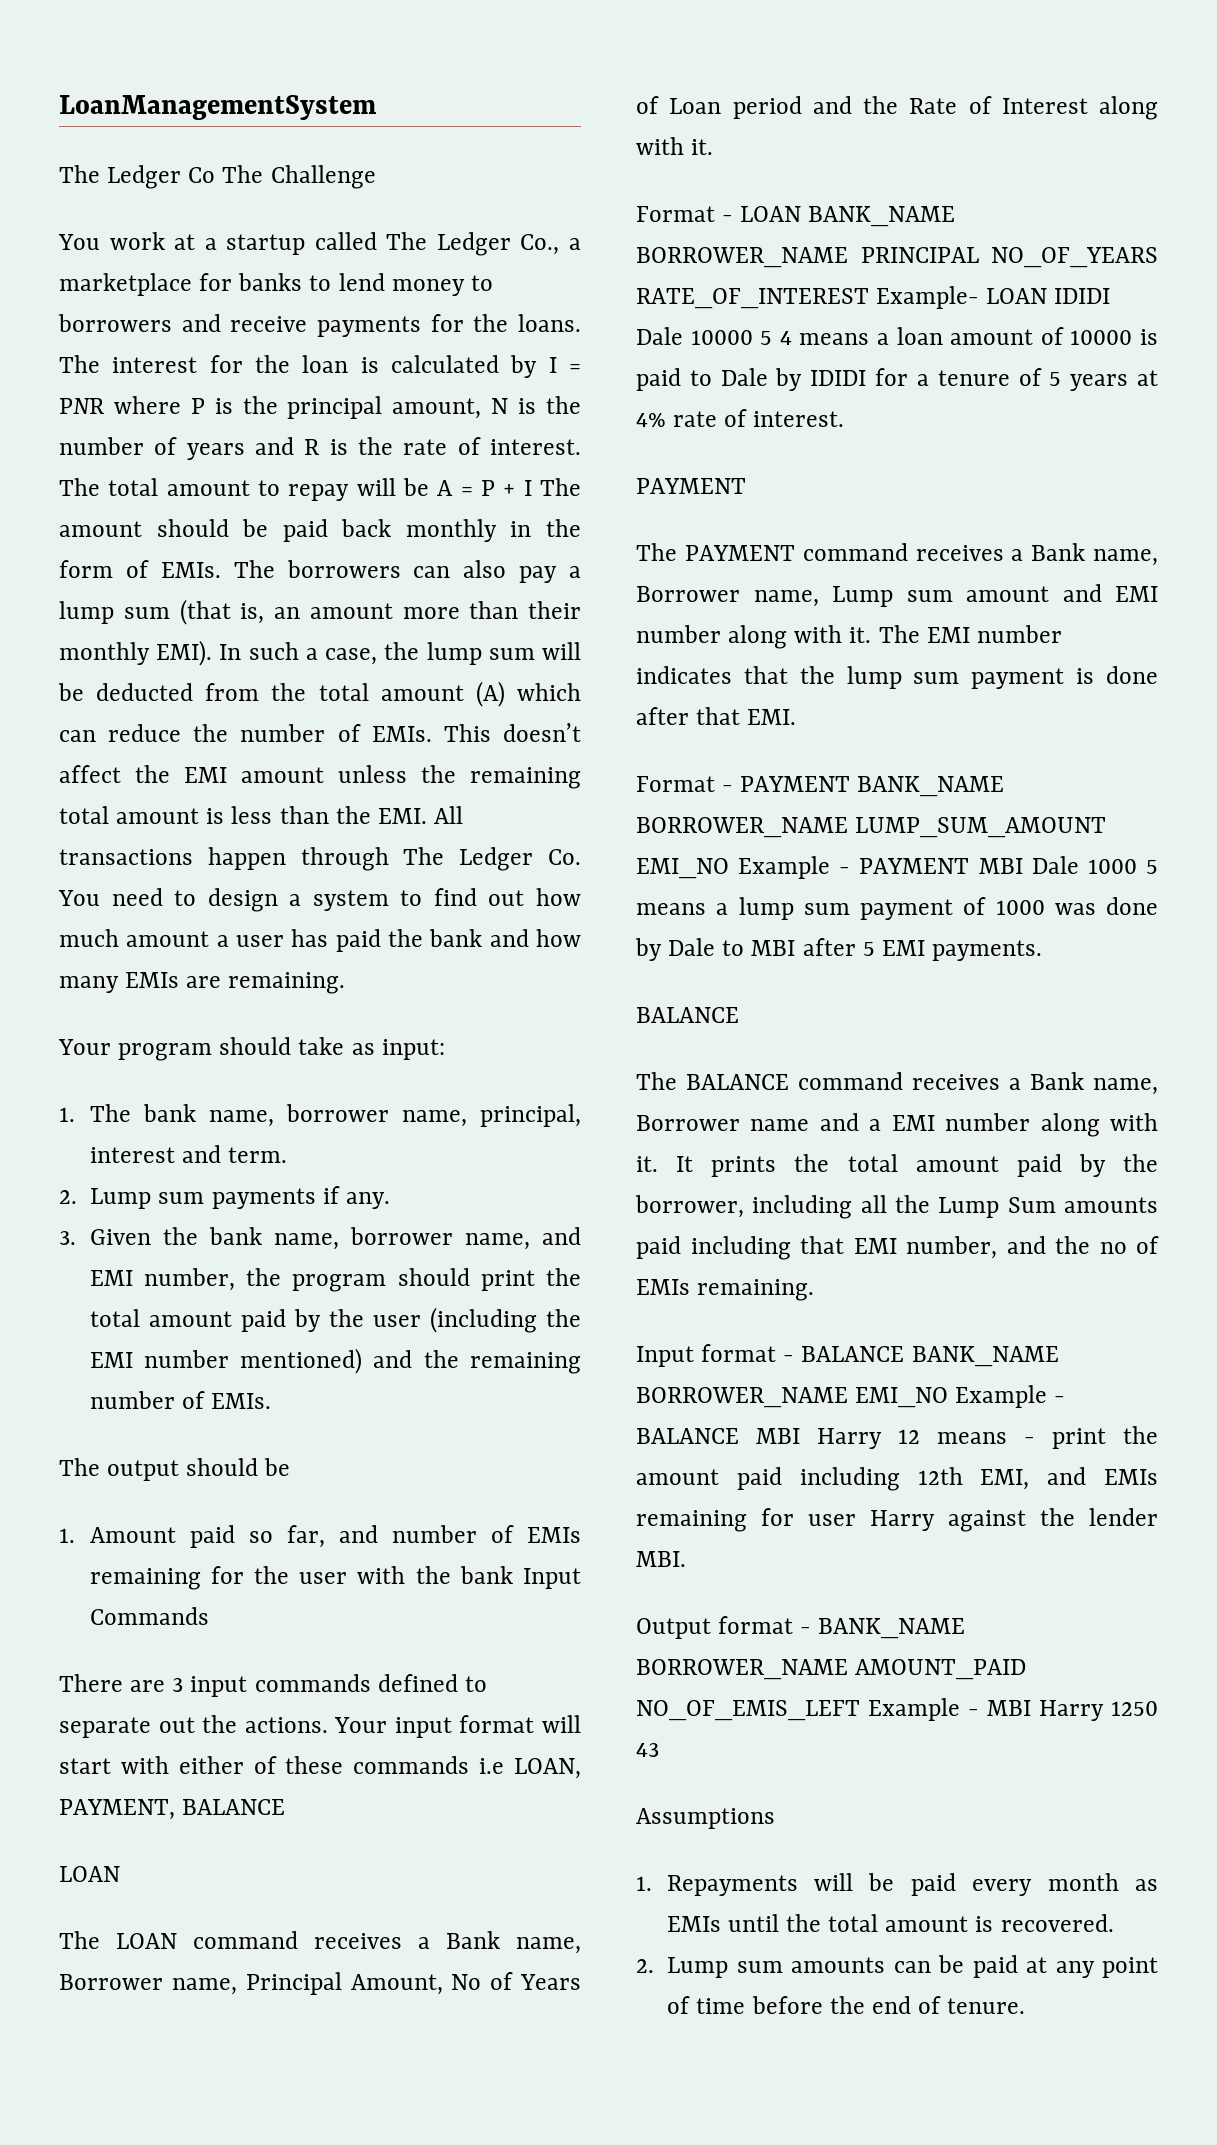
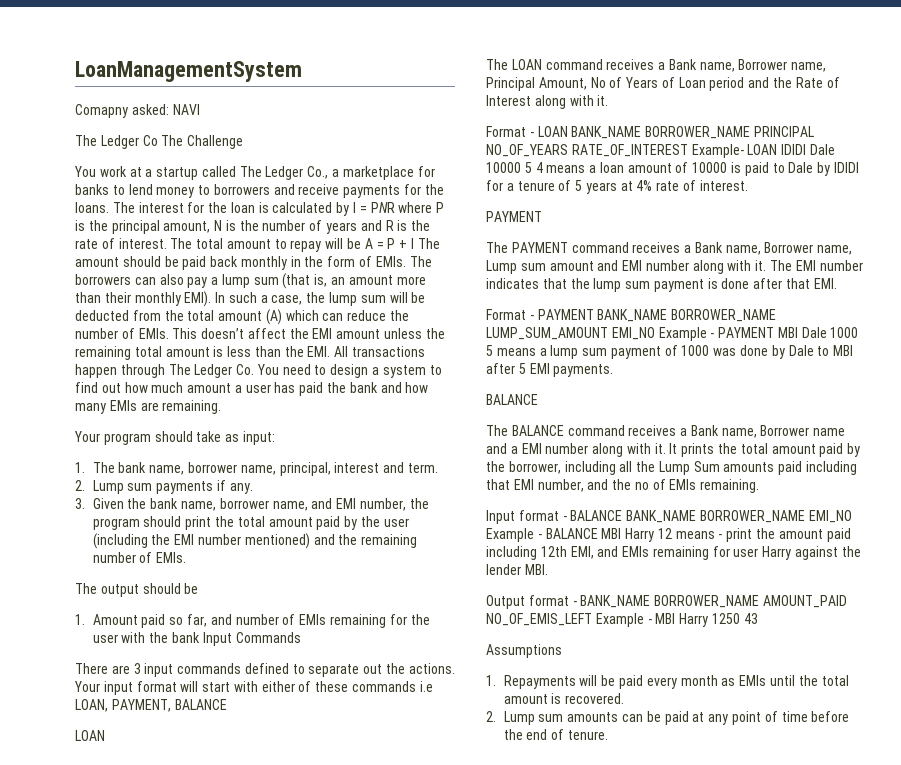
+ Comapny asked: NAVI

